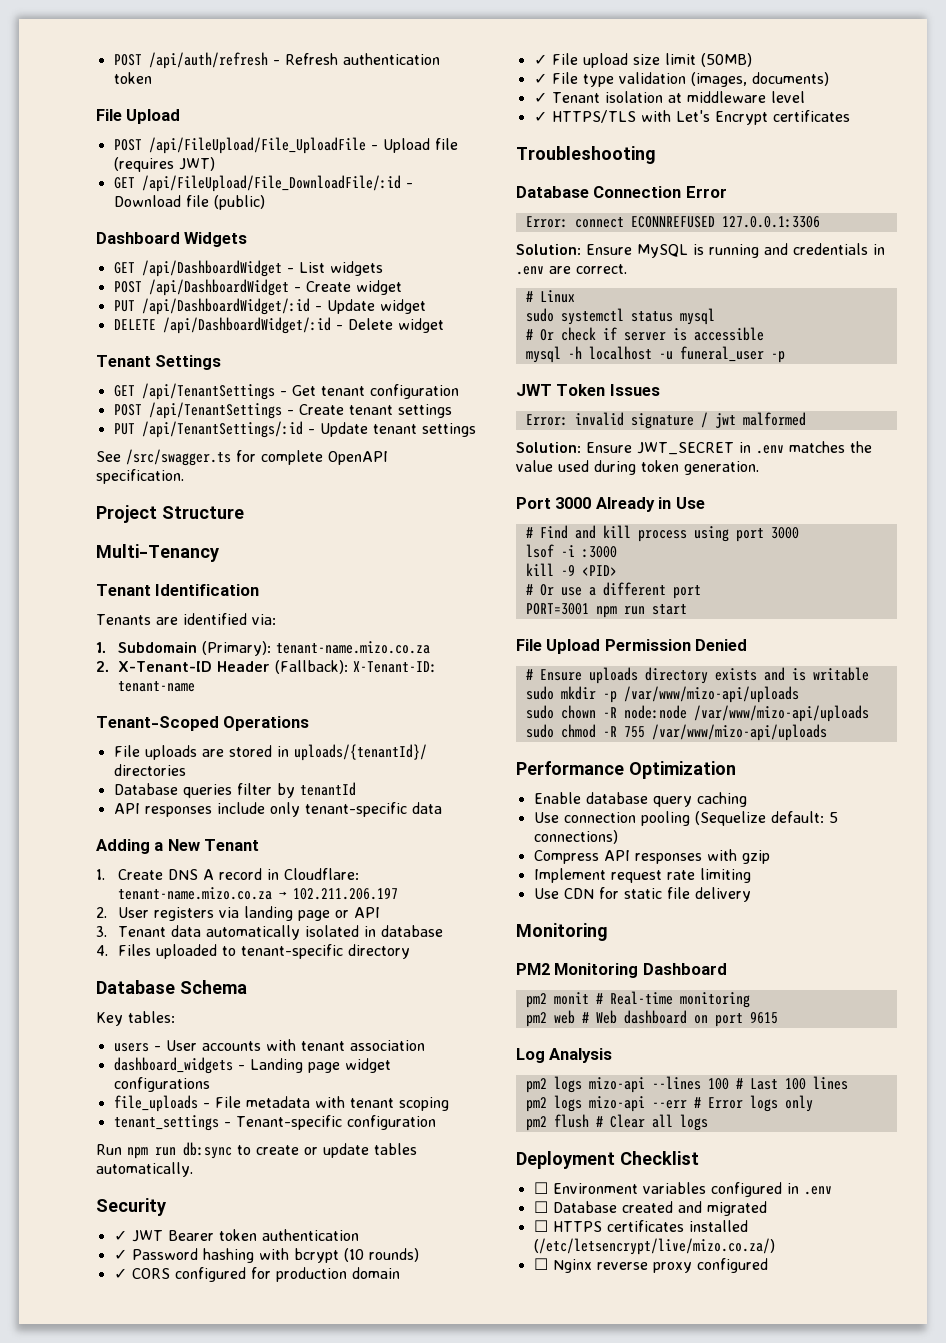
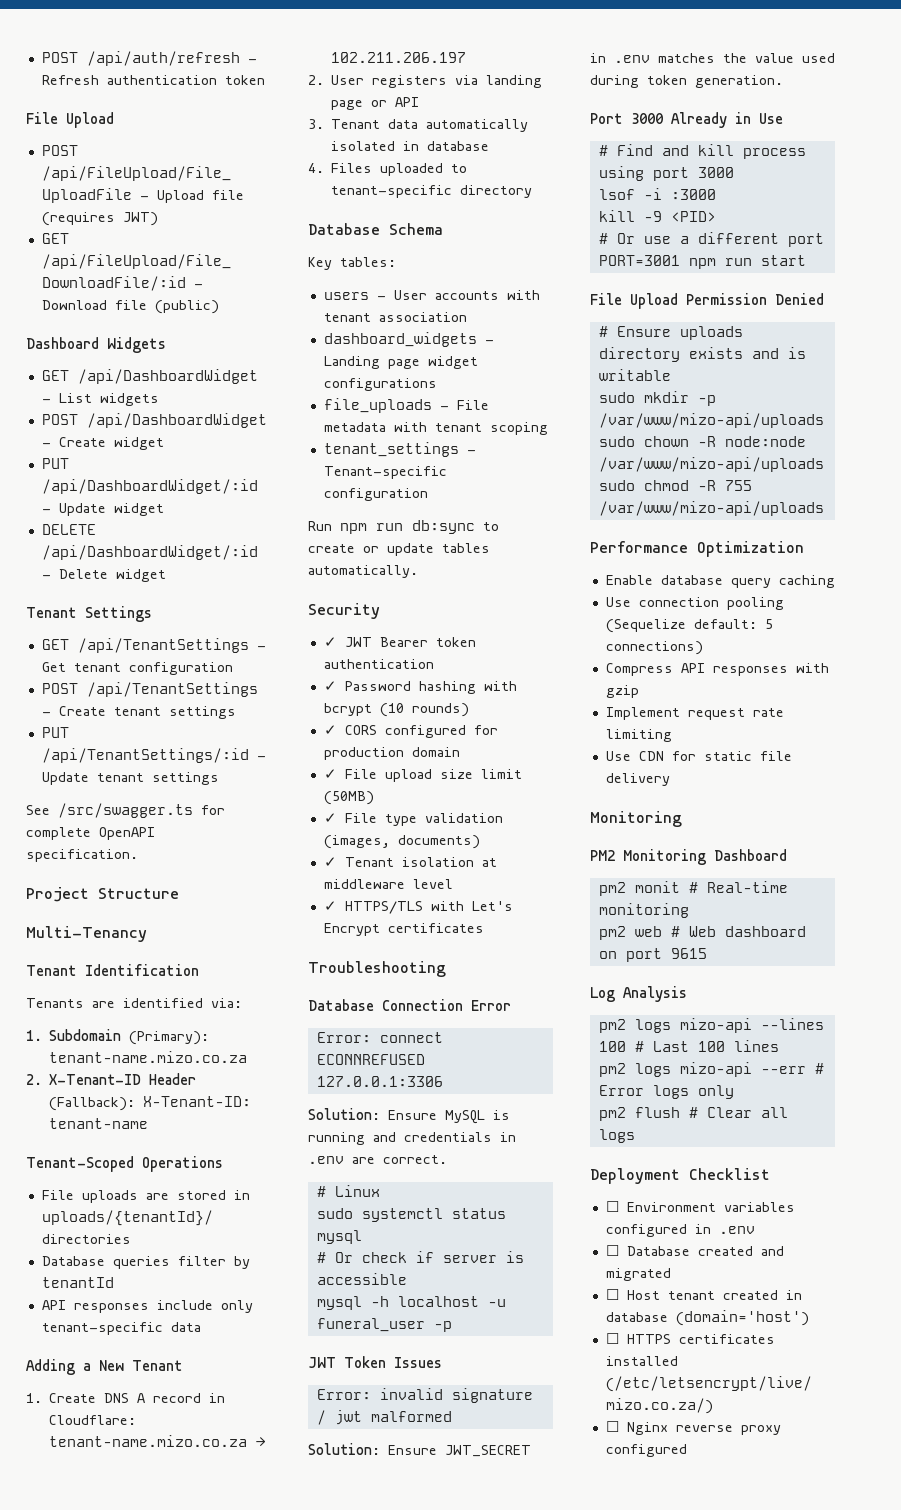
+ ☐ Host tenant created in database (domain='host')

